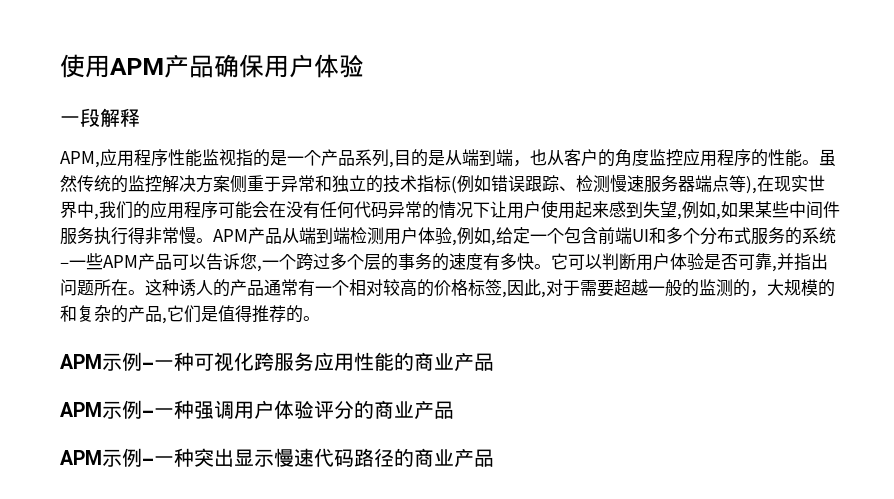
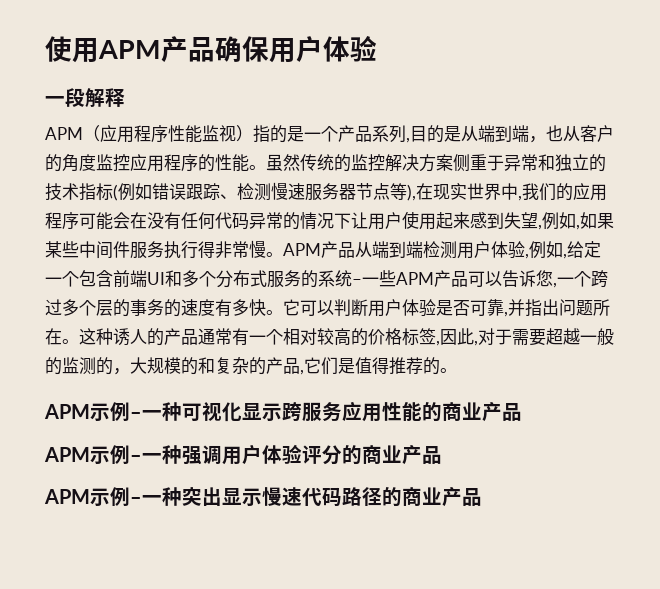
- APM,应用程序性能监视指的是一个产品系列,目的是从端到端，也从客户的角度监控应用程序的性能。
+ APM（应用程序性能监视）指的是一个产品系列,目的是从端到端，也从客户的角度监控应用程序的性能。
- 虽然传统的监控解决方案侧重于异常和独立的技术指标(例如错误跟踪、检测慢速服务器端点等),在现实世界中,我们的应用程序可能会在没有任何代码异常的情况下让用户使用起来感到失望,例如,如果某些中间件服务执行得非常慢。
+ 虽然传统的监控解决方案侧重于异常和独立的技术指标(例如错误跟踪、检测慢速服务器节点等),在现实世界中,我们的应用程序可能会在没有任何代码异常的情况下让用户使用起来感到失望,例如,如果某些中间件服务执行得非常慢。
- APM示例–一种可视化跨服务应用性能的商业产品
+ APM示例–一种可视化显示跨服务应用性能的商业产品

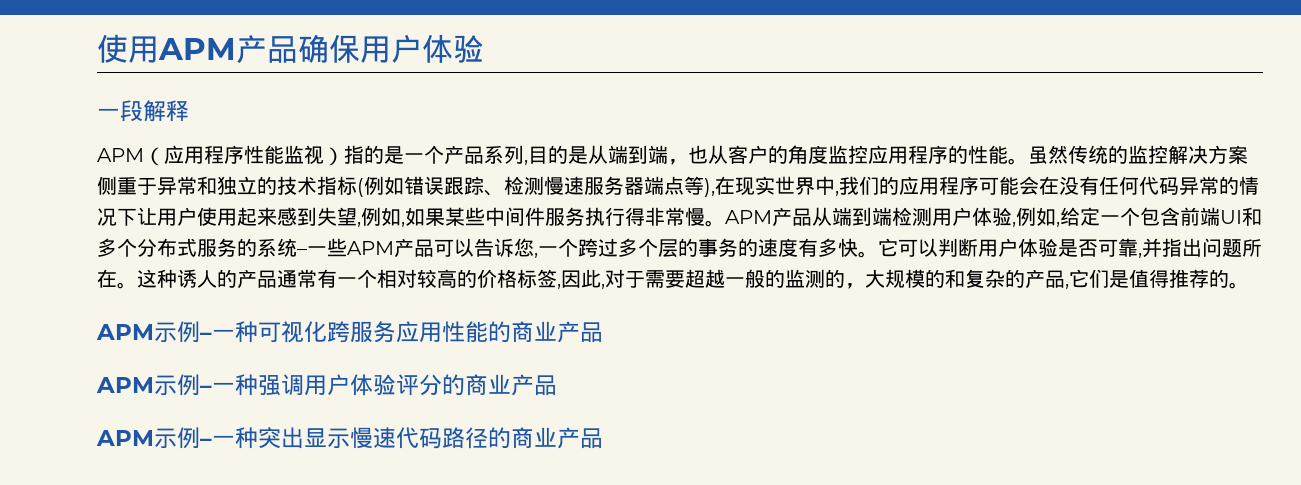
- 虽然传统的监控解决方案侧重于异常和独立的技术指标(例如错误跟踪、检测慢速服务器节点等),在现实世界中,我们的应用程序可能会在没有任何代码异常的情况下让用户使用起来感到失望,例如,如果某些中间件服务执行得非常慢。
+ 虽然传统的监控解决方案侧重于异常和独立的技术指标(例如错误跟踪、检测慢速服务器端点等),在现实世界中,我们的应用程序可能会在没有任何代码异常的情况下让用户使用起来感到失望,例如,如果某些中间件服务执行得非常慢。
- APM示例–一种可视化显示跨服务应用性能的商业产品
+ APM示例–一种可视化跨服务应用性能的商业产品

